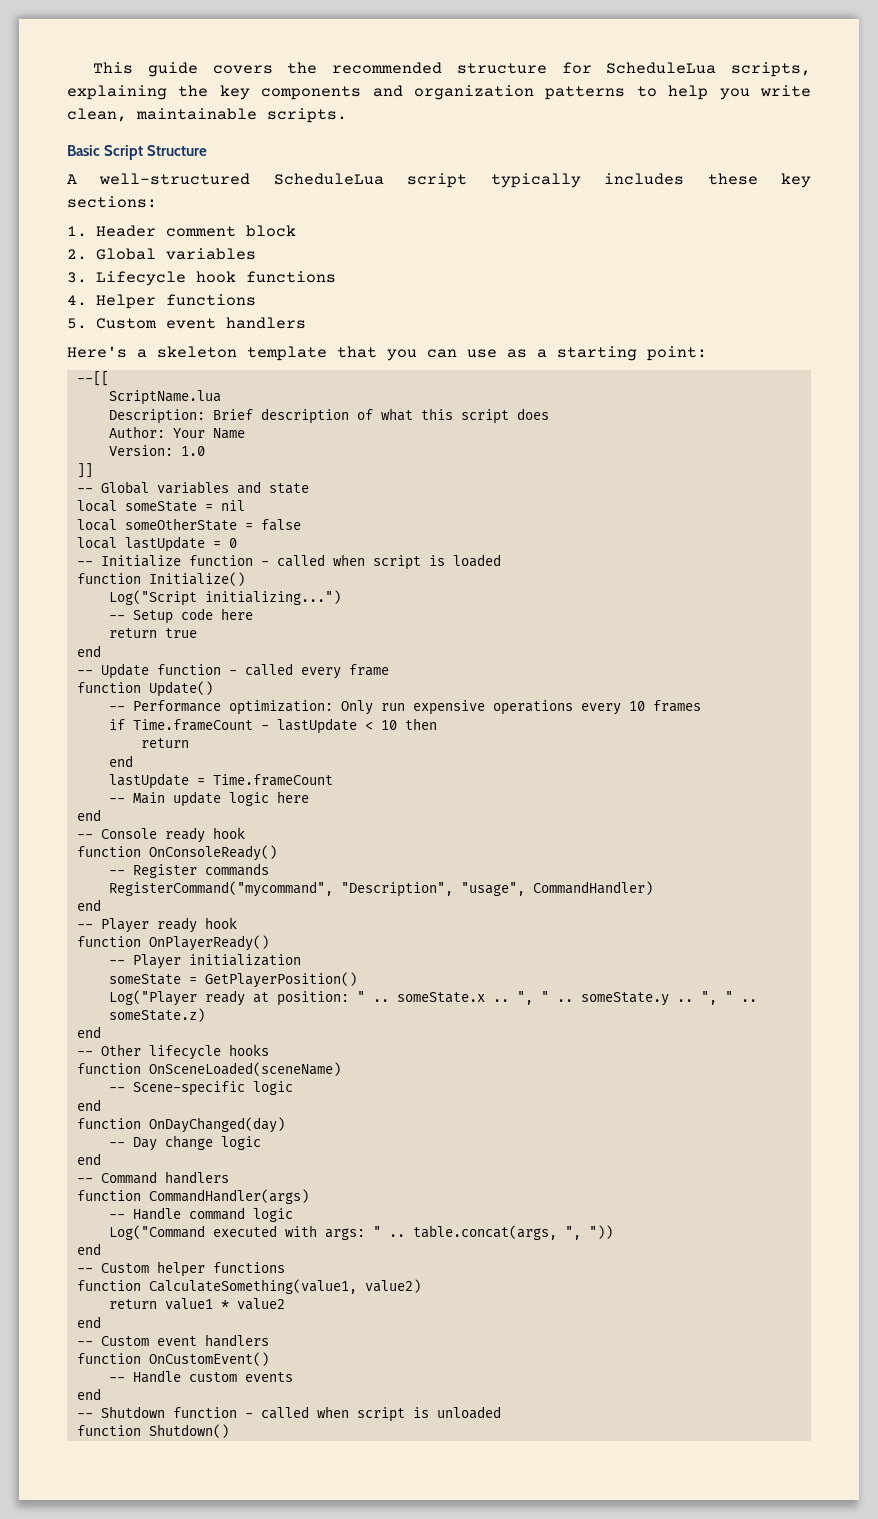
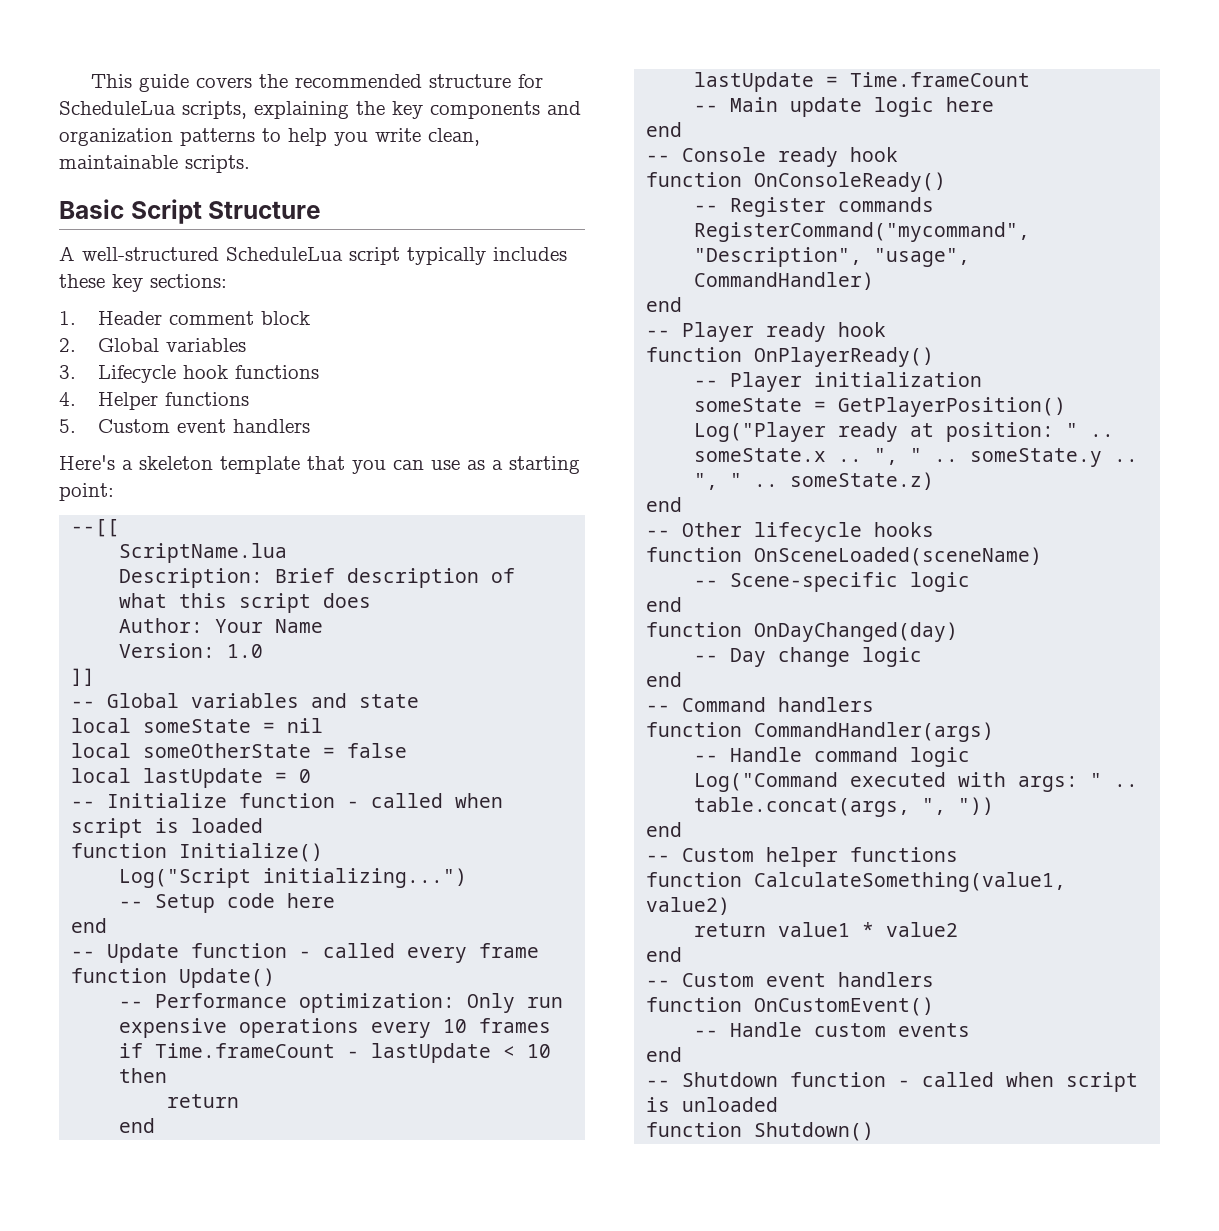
- return true

